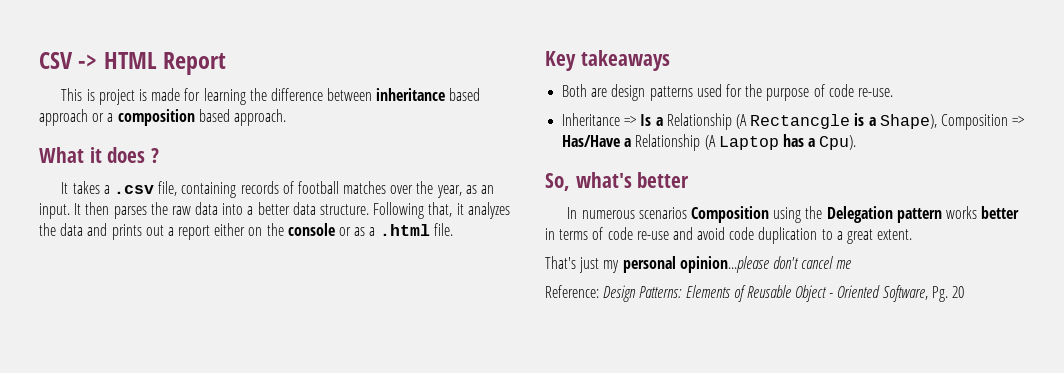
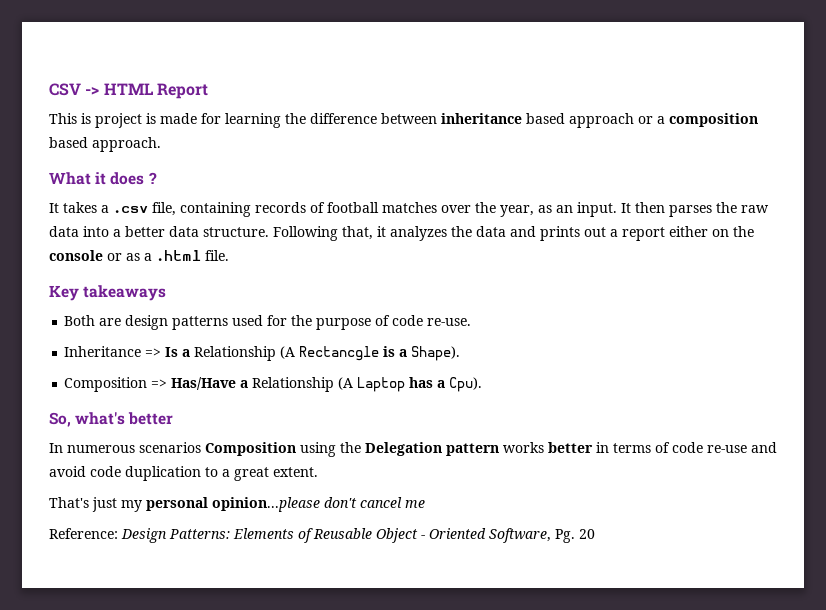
- Inheritance => Is a Relationship (A Rectancgle is a Shape), Composition => Has/Have a Relationship (A Laptop has a Cpu).
+ Inheritance => Is a Relationship (A Rectancgle is a Shape).
+ Composition => Has/Have a Relationship (A Laptop has a Cpu).

